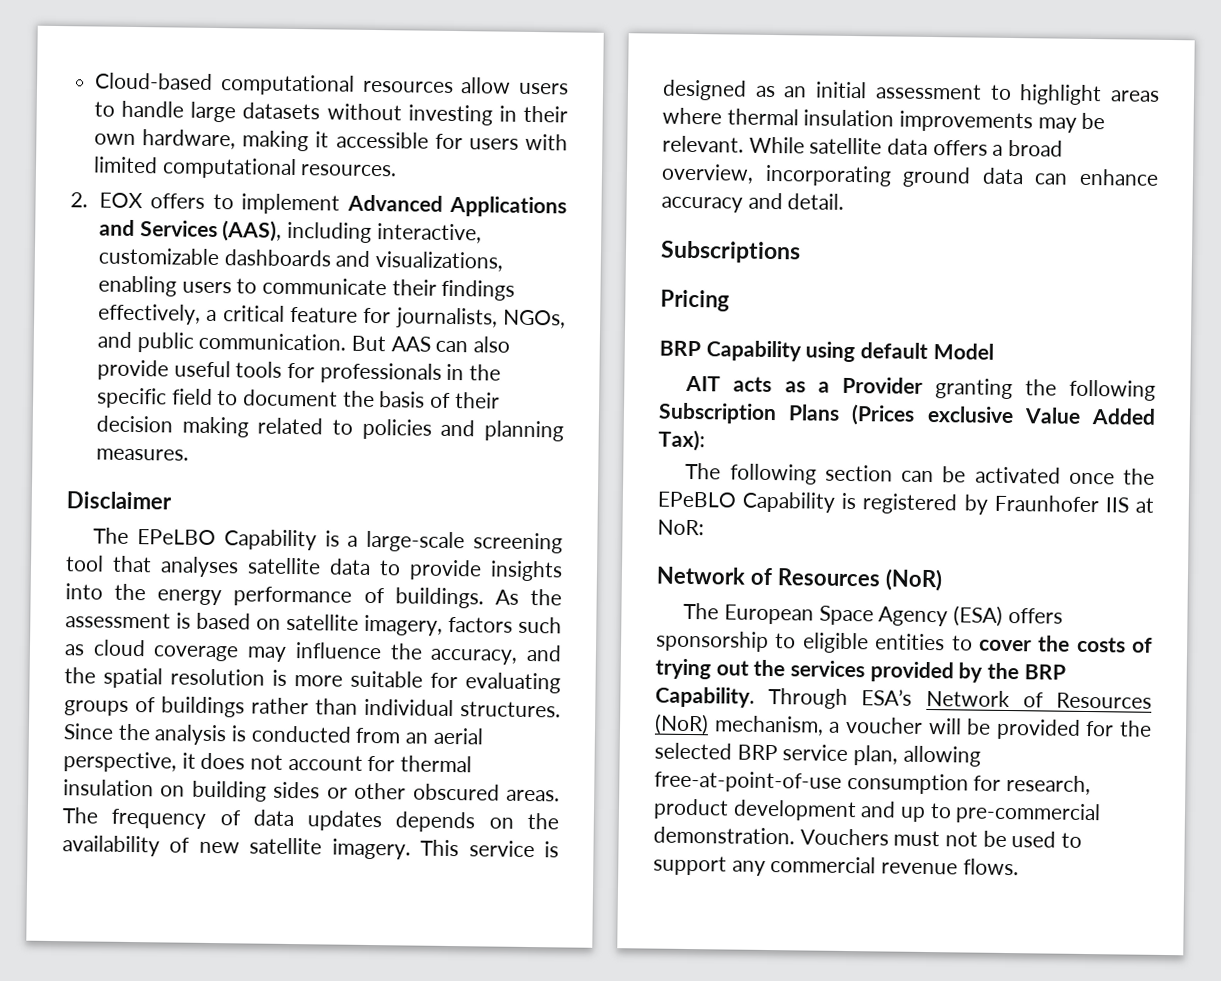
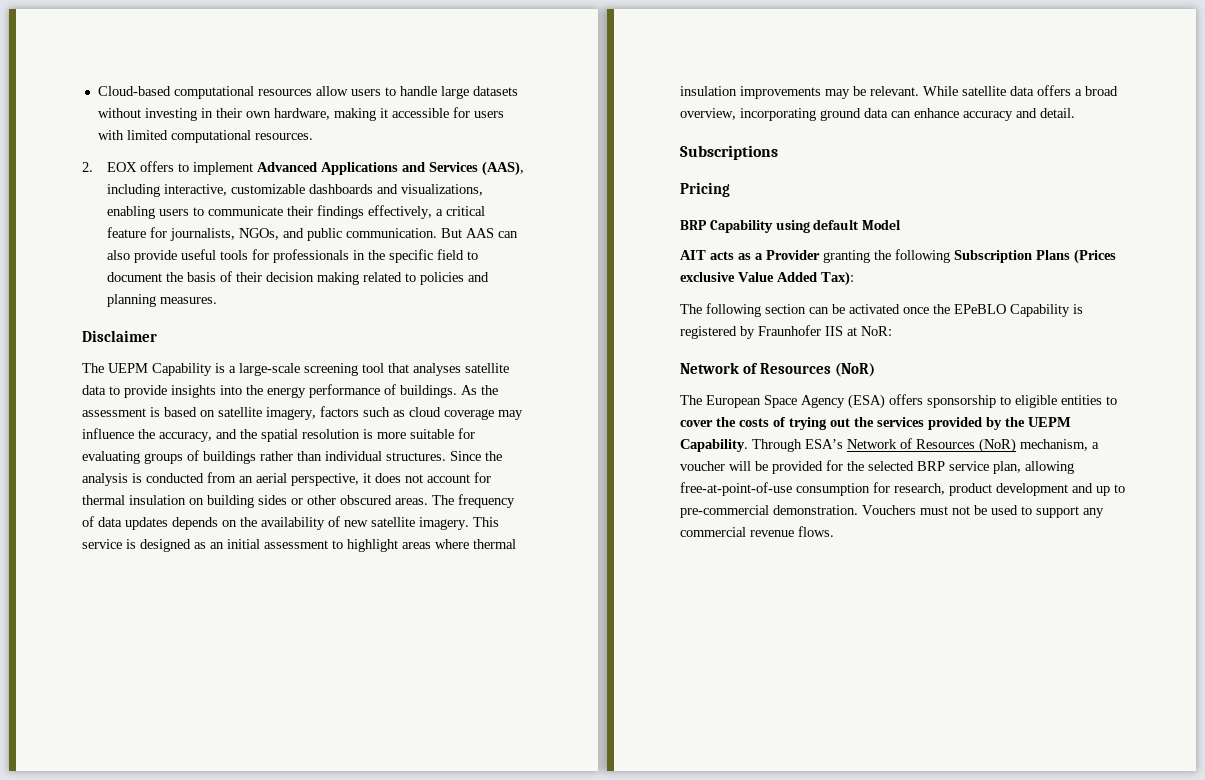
- The EPeLBO Capability is a large-scale screening tool that analyses satellite data to provide insights into the energy performance of buildings.
+ The UEPM Capability is a large-scale screening tool that analyses satellite data to provide insights into the energy performance of buildings.
- The European Space Agency (ESA) offers sponsorship to eligible entities to cover the costs of trying out the services provided by the BRP Capability.
+ The European Space Agency (ESA) offers sponsorship to eligible entities to cover the costs of trying out the services provided by the UEPM Capability.

